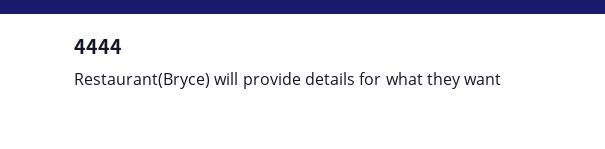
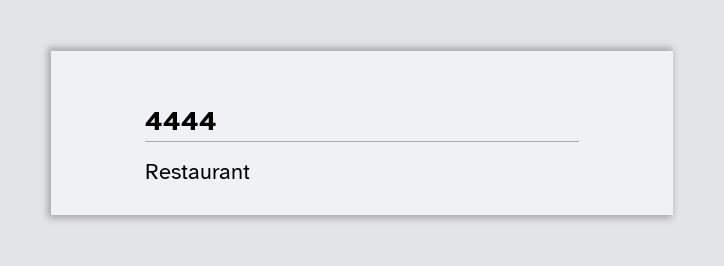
- Restaurant(Bryce) will provide details for what they want
+ Restaurant

